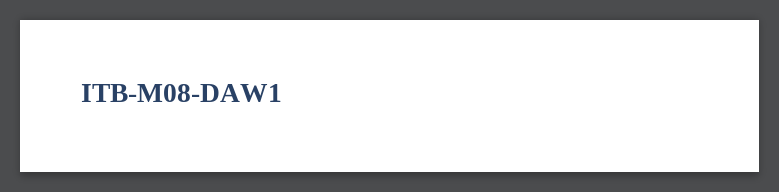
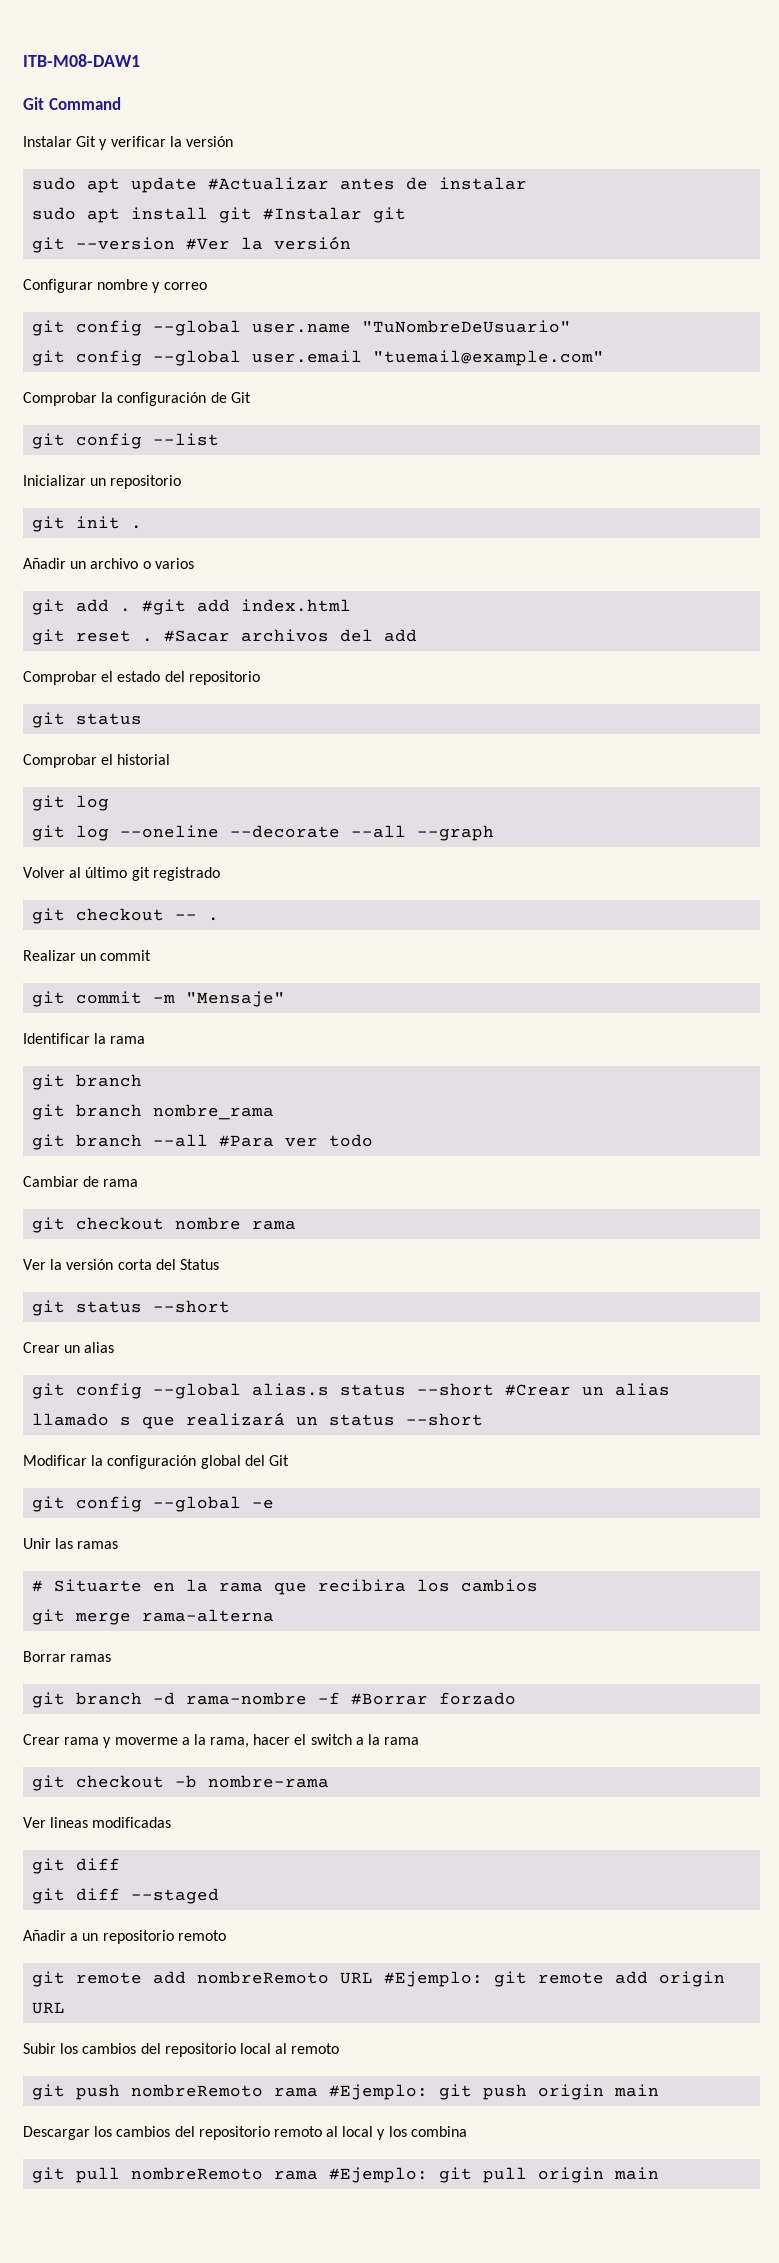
+ Git Command
+ Instalar Git y verificar la versión
+ sudo apt update #Actualizar antes de instalar
+ sudo apt install git #Instalar git
+ git --version #Ver la versión
+ Configurar nombre y correo
+ git config --global user.name "TuNombreDeUsuario"
+ git config --global user.email "tuemail@example.com"
+ Comprobar la configuración de Git
+ git config --list
+ Inicializar un repositorio
+ git init .
+ Añadir un archivo o varios
+ git add . #git add index.html
+ git reset . #Sacar archivos del add
+ Comprobar el estado del repositorio
+ git status
+ Comprobar el historial
+ git log
+ git log --oneline --decorate --all --graph
+ Volver al último git registrado
+ git checkout -- .
+ Realizar un commit
+ git commit -m "Mensaje"
+ Identificar la rama
+ git branch
+ git branch nombre_rama
+ git branch --all #Para ver todo
+ Cambiar de rama
+ git checkout nombre rama
+ Ver la versión corta del Status
+ git status --short
+ Crear un alias
+ git config --global alias.s status --short #Crear un alias llamado s que realizará un status --short
+ Modificar la configuración global del Git
+ git config --global -e
+ Unir las ramas
+ # Situarte en la rama que recibira los cambios
+ git merge rama-alterna
+ Borrar ramas
+ git branch -d rama-nombre -f #Borrar forzado
+ Crear rama y moverme a la rama, hacer el switch a la rama
+ git checkout -b nombre-rama
+ Ver lineas modificadas
+ git diff
+ git diff --staged
+ Añadir a un repositorio remoto
+ git remote add nombreRemoto URL #Ejemplo: git remote add origin URL
+ Subir los cambios del repositorio local al remoto
+ git push nombreRemoto rama #Ejemplo: git push origin main
+ Descargar los cambios del repositorio remoto al local y los combina
+ git pull nombreRemoto rama #Ejemplo: git pull origin main

